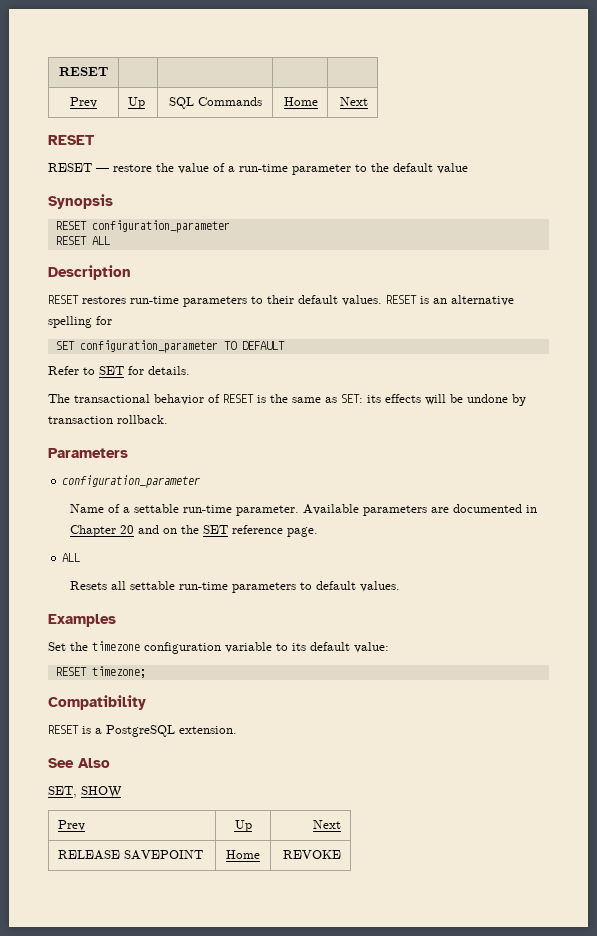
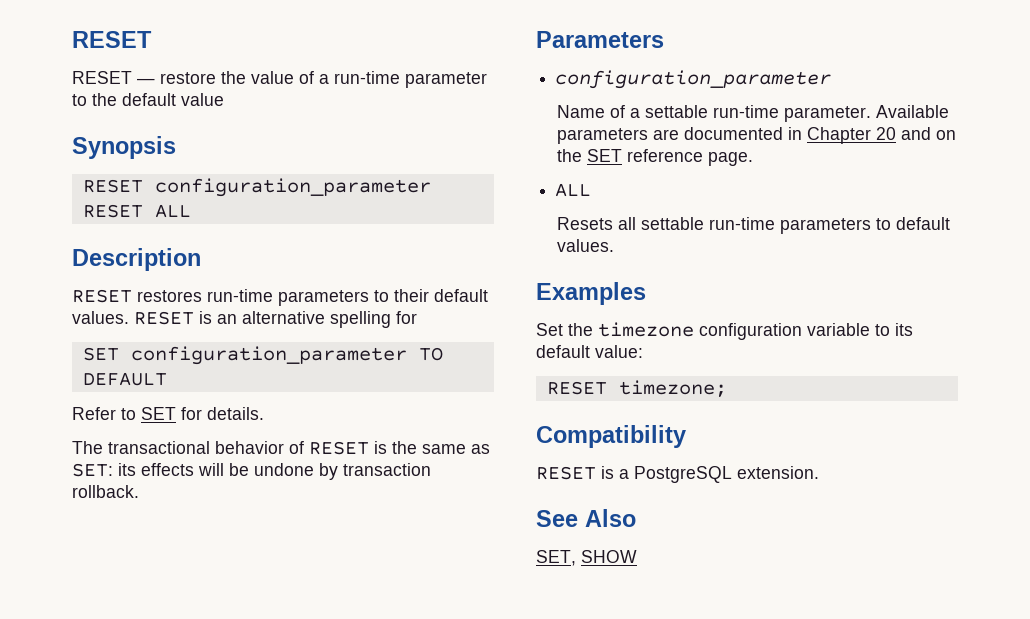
- RESET | | | |
- Prev | Up | SQL Commands | Home | Next
- Prev | Up | Next
- RELEASE SAVEPOINT | Home | REVOKE

